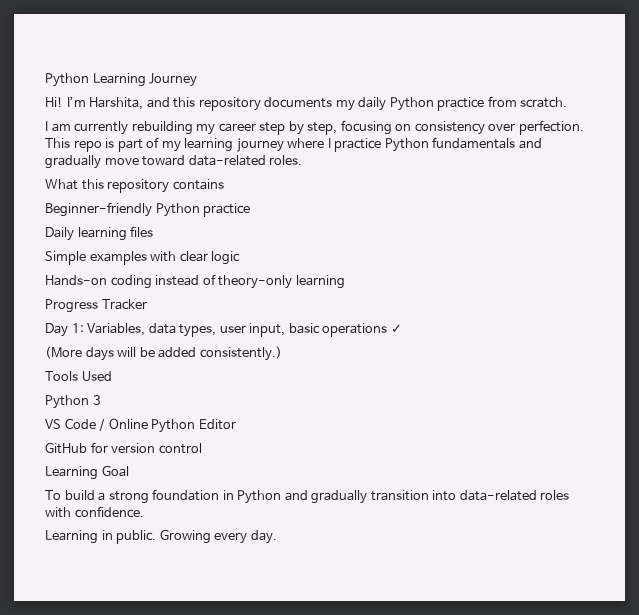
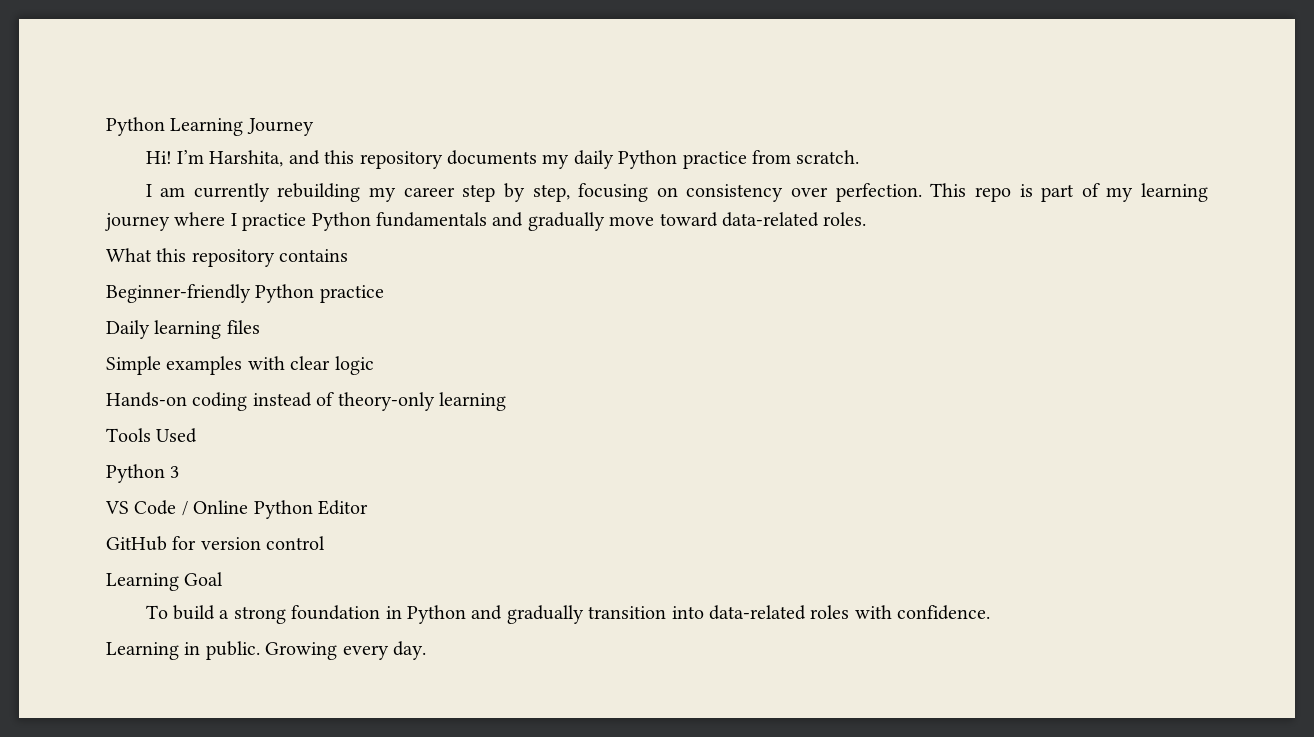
- Progress Tracker
- Day 1: Variables, data types, user input, basic operations ✓
- (More days will be added consistently.)

